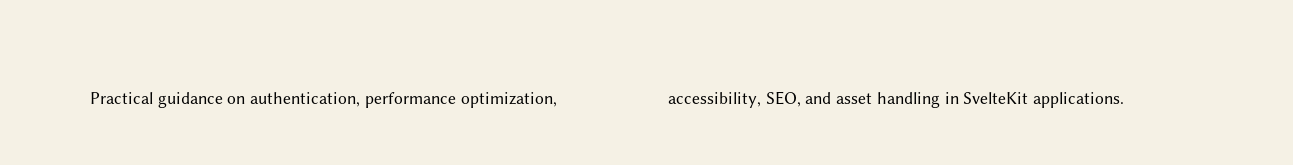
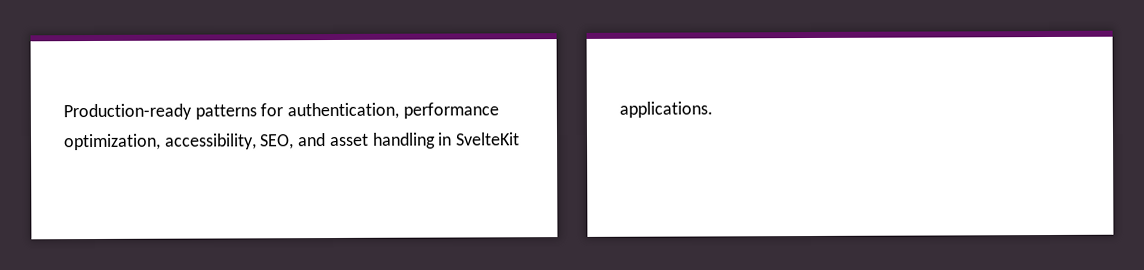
- Practical guidance on authentication, performance optimization, accessibility, SEO, and asset handling in SvelteKit applications.
+ Production-ready patterns for authentication, performance optimization, accessibility, SEO, and asset handling in SvelteKit applications.

